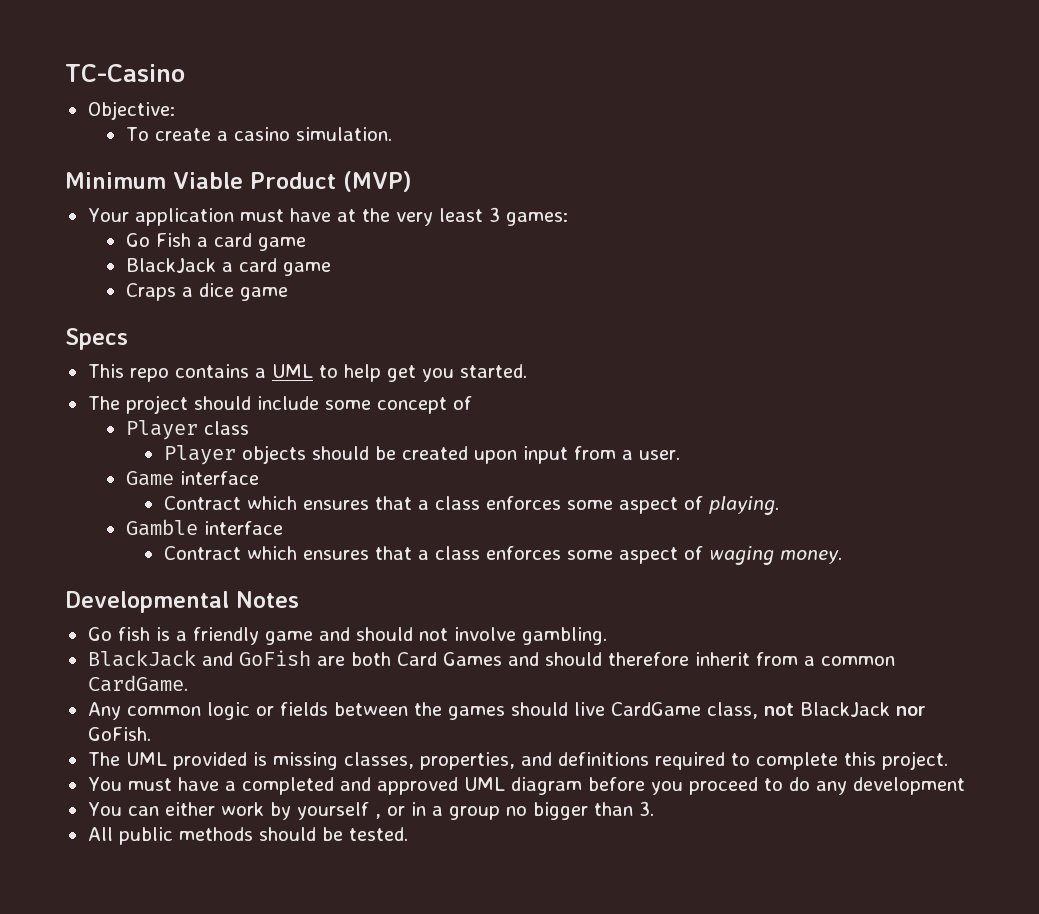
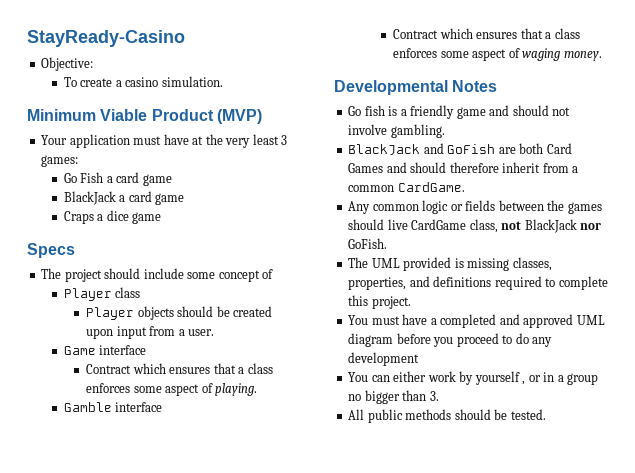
- TC-Casino
+ StayReady-Casino
- This repo contains a UML to help get you started.

